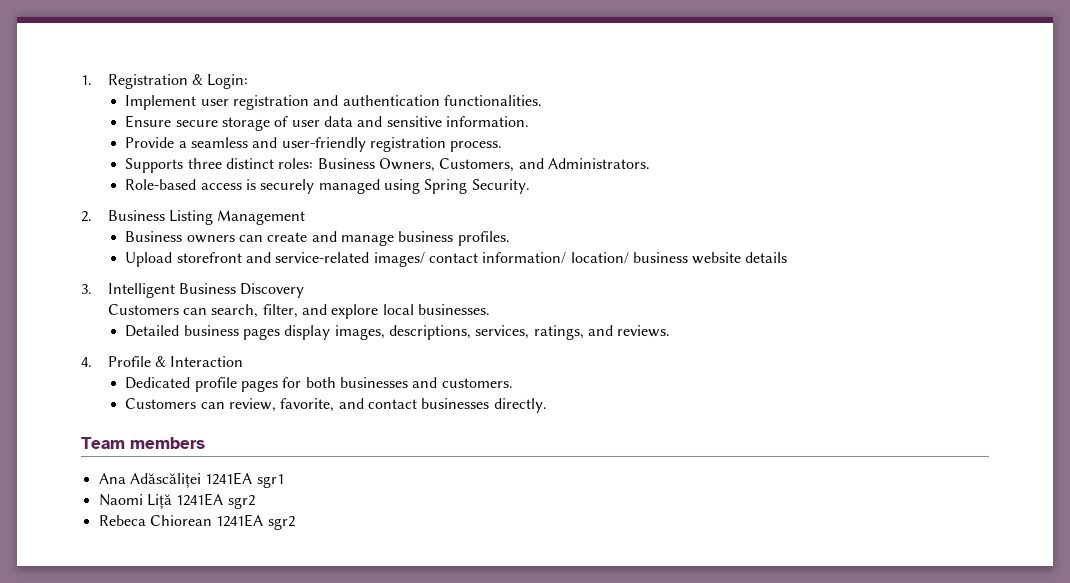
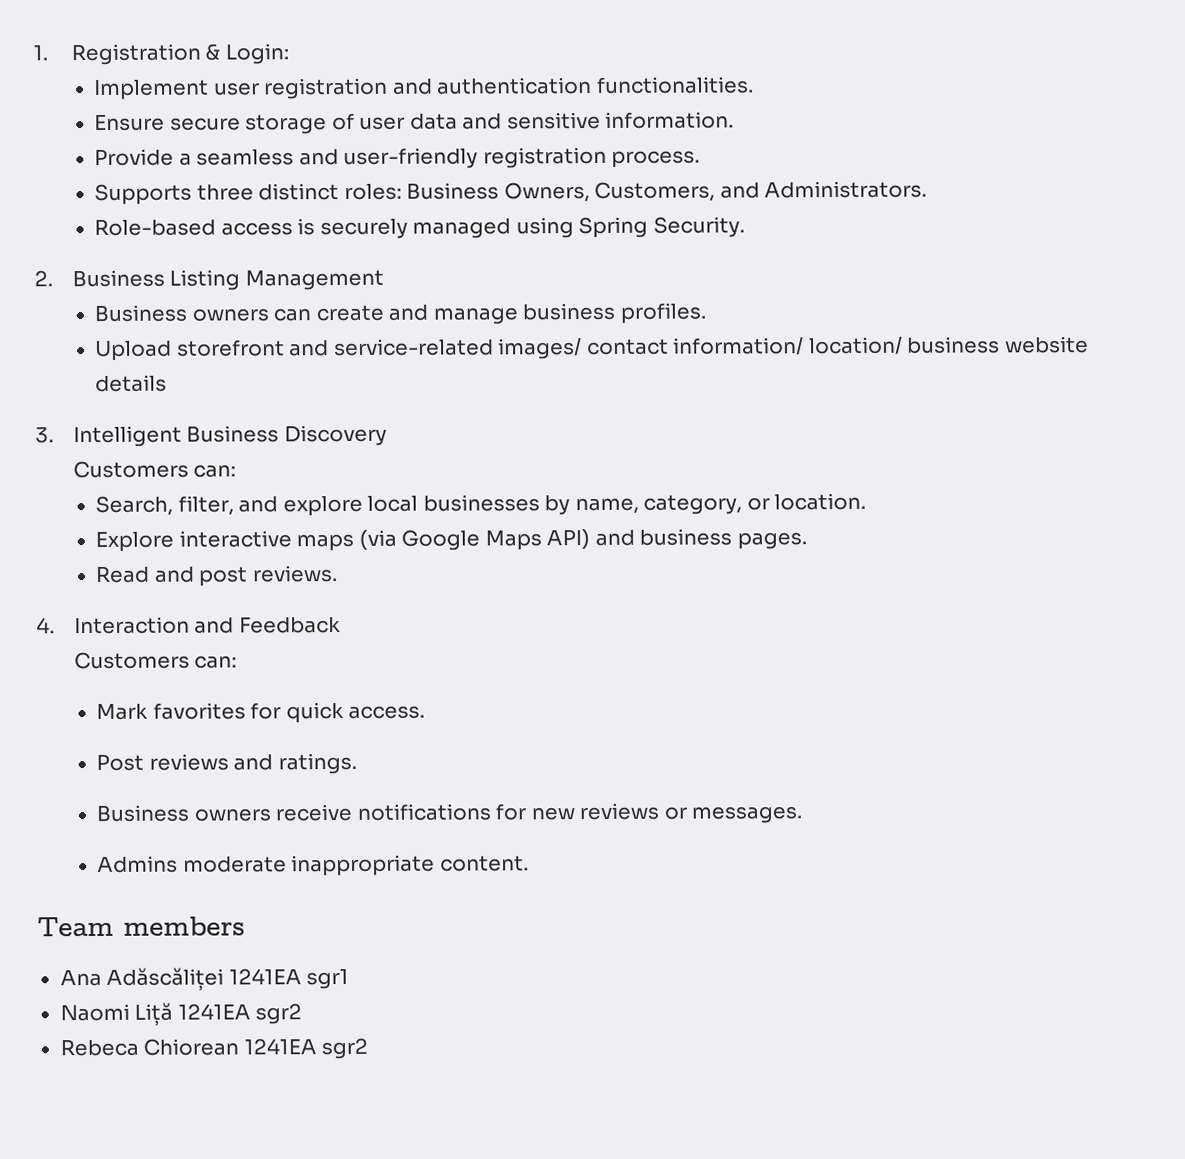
  3. Intelligent Business Discovery
- Customers can search, filter, and explore local businesses.
- Detailed business pages display images, descriptions, services, ratings, and reviews.
+ Customers can:
+ Search, filter, and explore local businesses by name, category, or location.
+ Explore interactive maps (via Google Maps API) and business pages.
+ Read and post reviews.
- 4. Profile & Interaction
- Dedicated profile pages for both businesses and customers.
- Customers can review, favorite, and contact businesses directly.
+ 4. Interaction and Feedback
+ Customers can:
+ Mark favorites for quick access.
+ Post reviews and ratings.
+ Business owners receive notifications for new reviews or messages.
+ Admins moderate inappropriate content.

